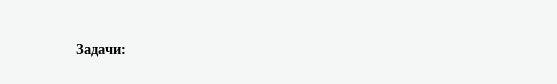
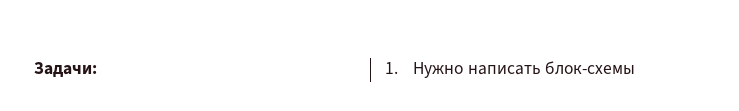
+ 1. Нужно написать блок-схемы

